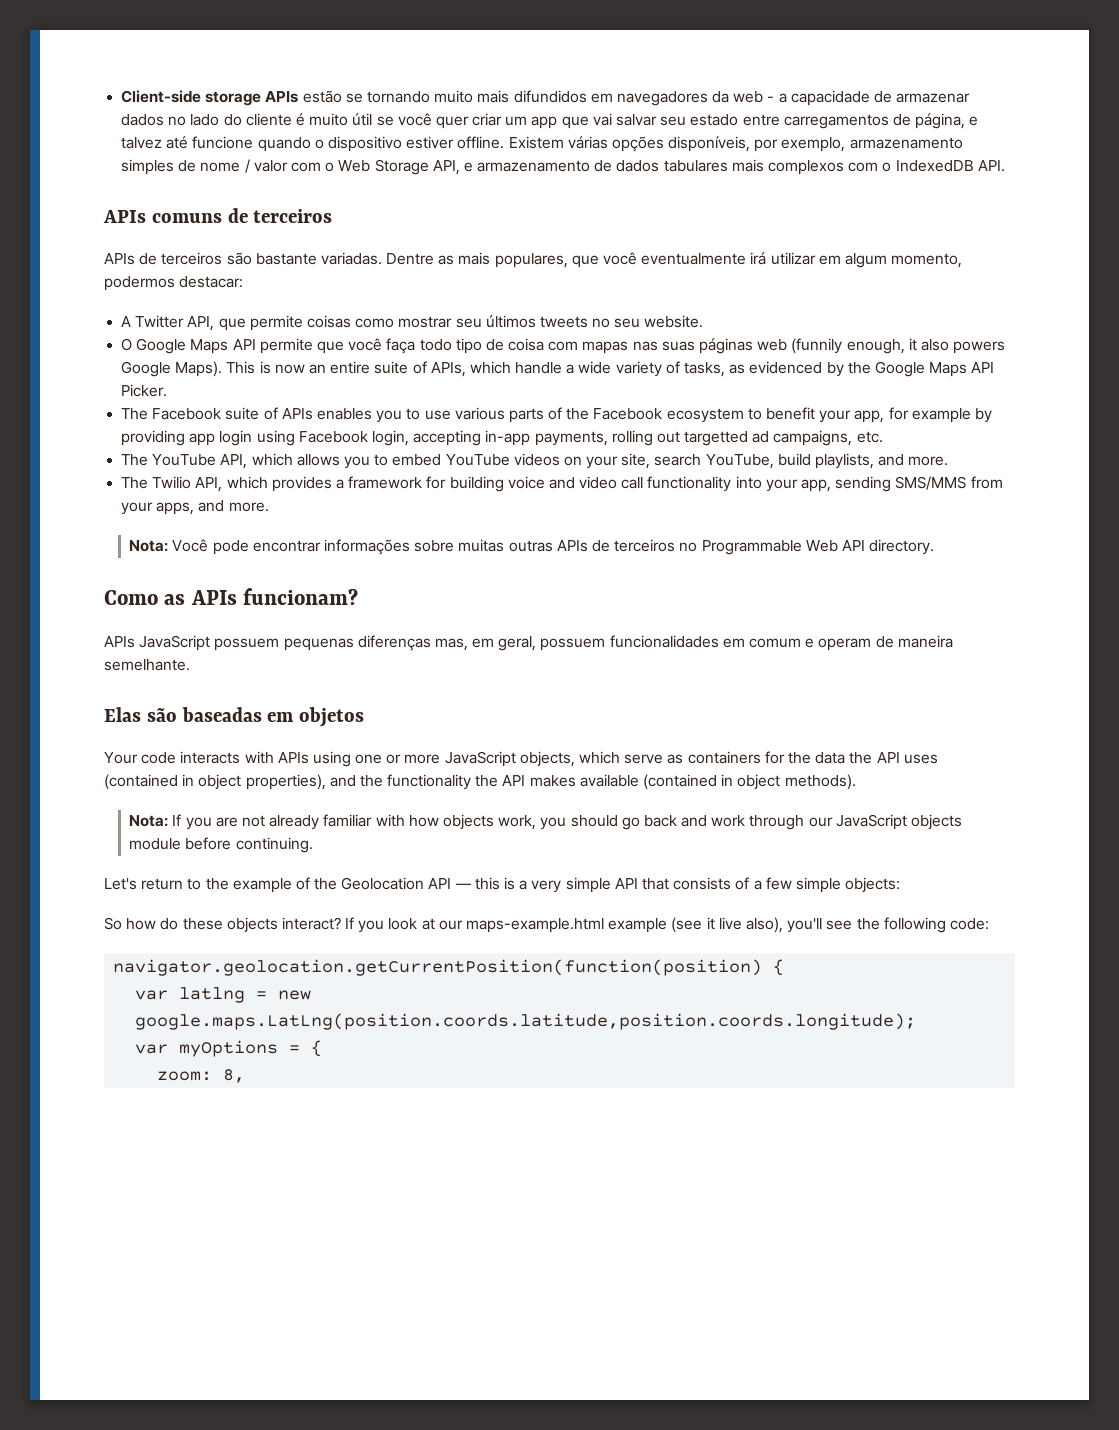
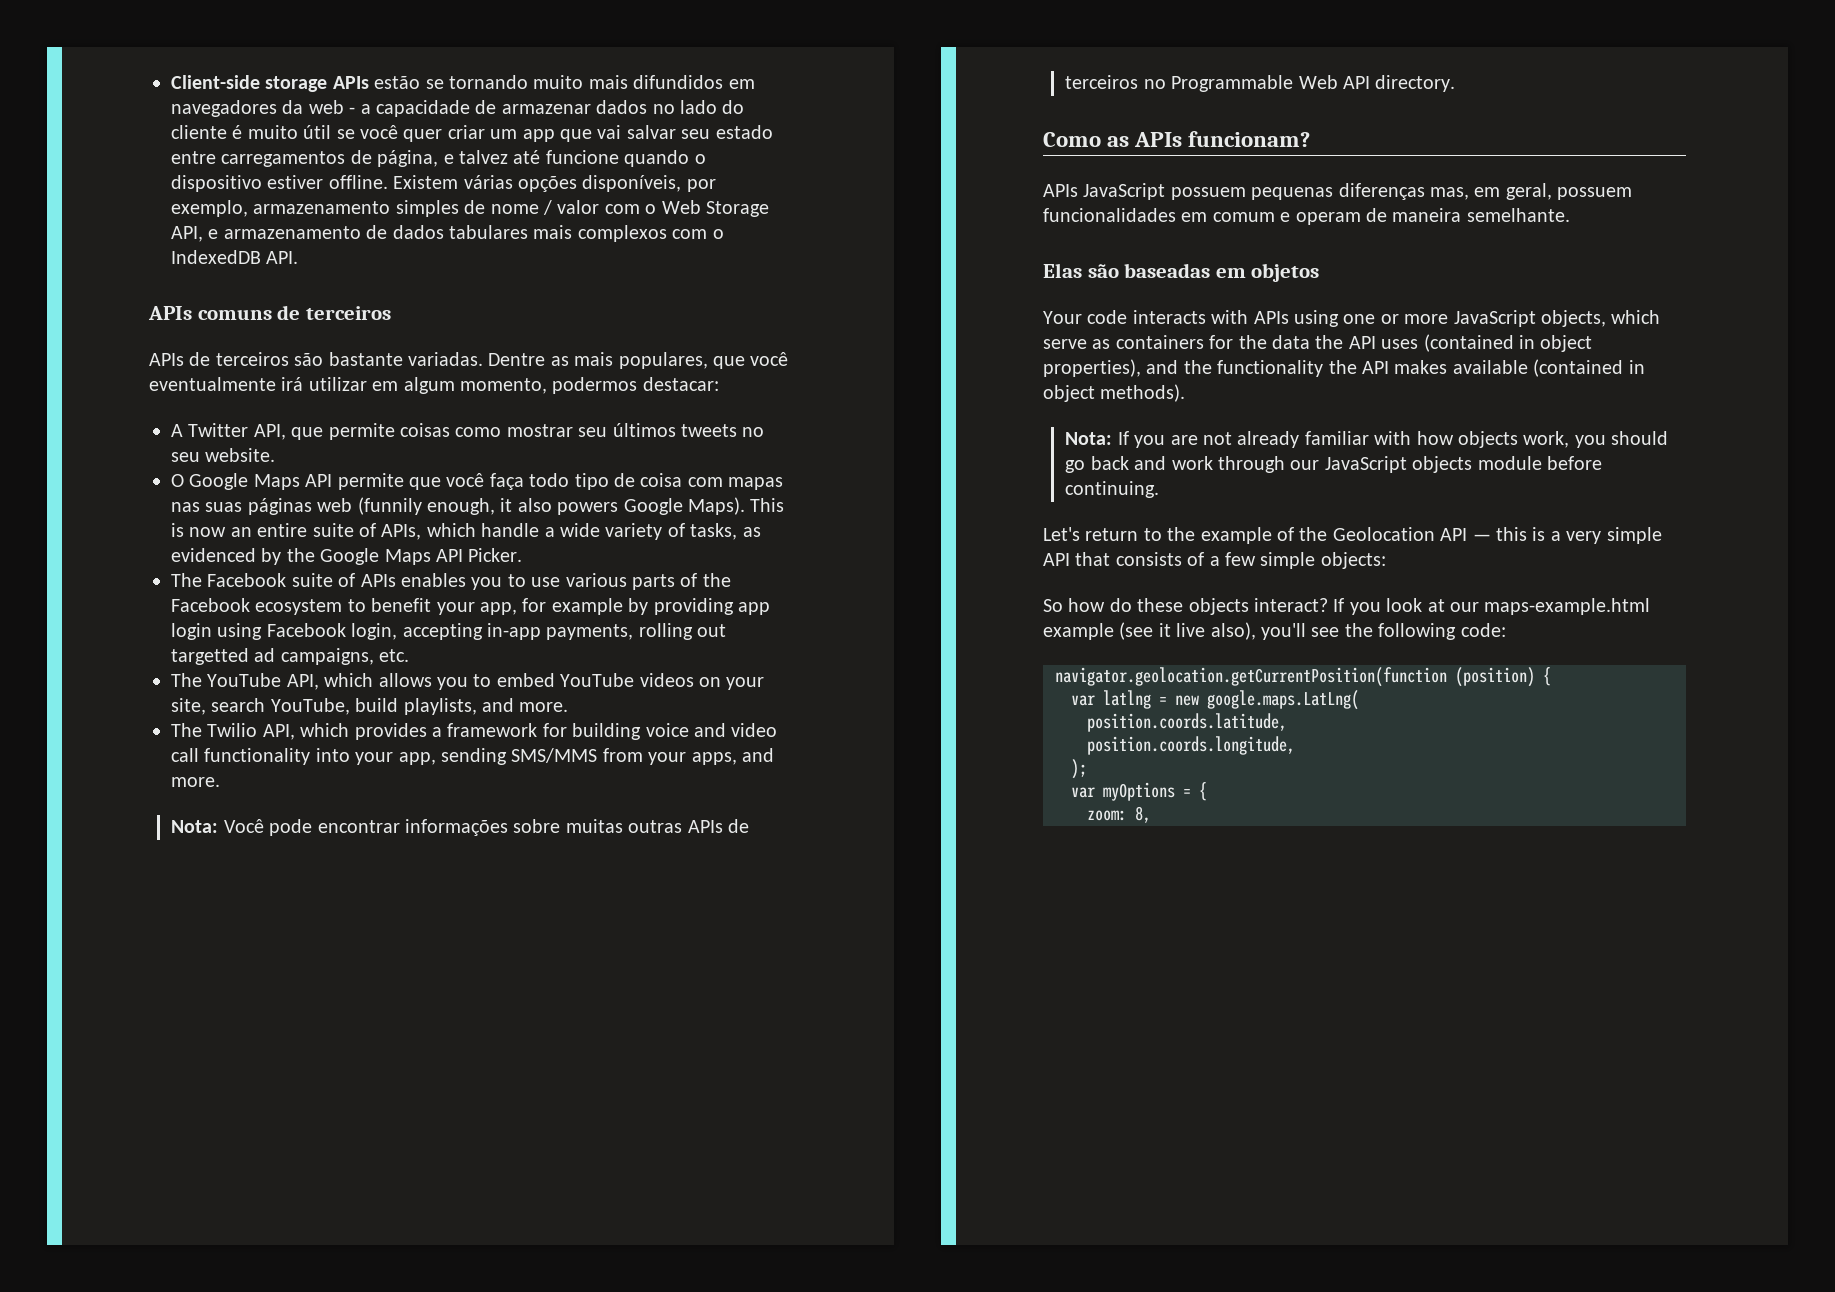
- navigator.geolocation.getCurrentPosition(function(position) {
+ navigator.geolocation.getCurrentPosition(function (position) {
- var latlng = new google.maps.LatLng(position.coords.latitude,position.coords.longitude);
+ var latlng = new google.maps.LatLng(
+ position.coords.latitude,
+ position.coords.longitude,
+ );

